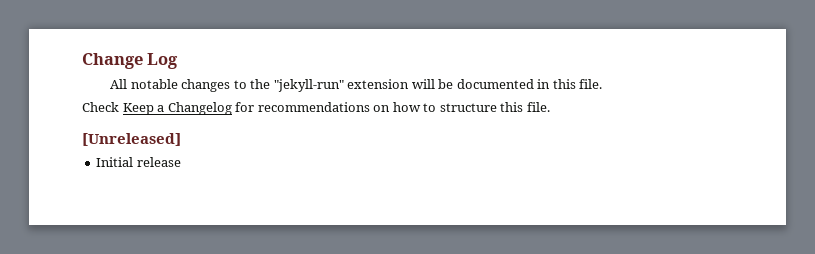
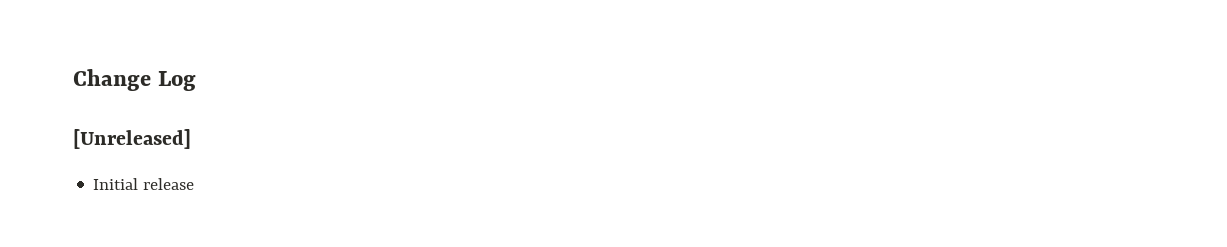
- All notable changes to the "jekyll-run" extension will be documented in this file.
- Check Keep a Changelog for recommendations on how to structure this file.

